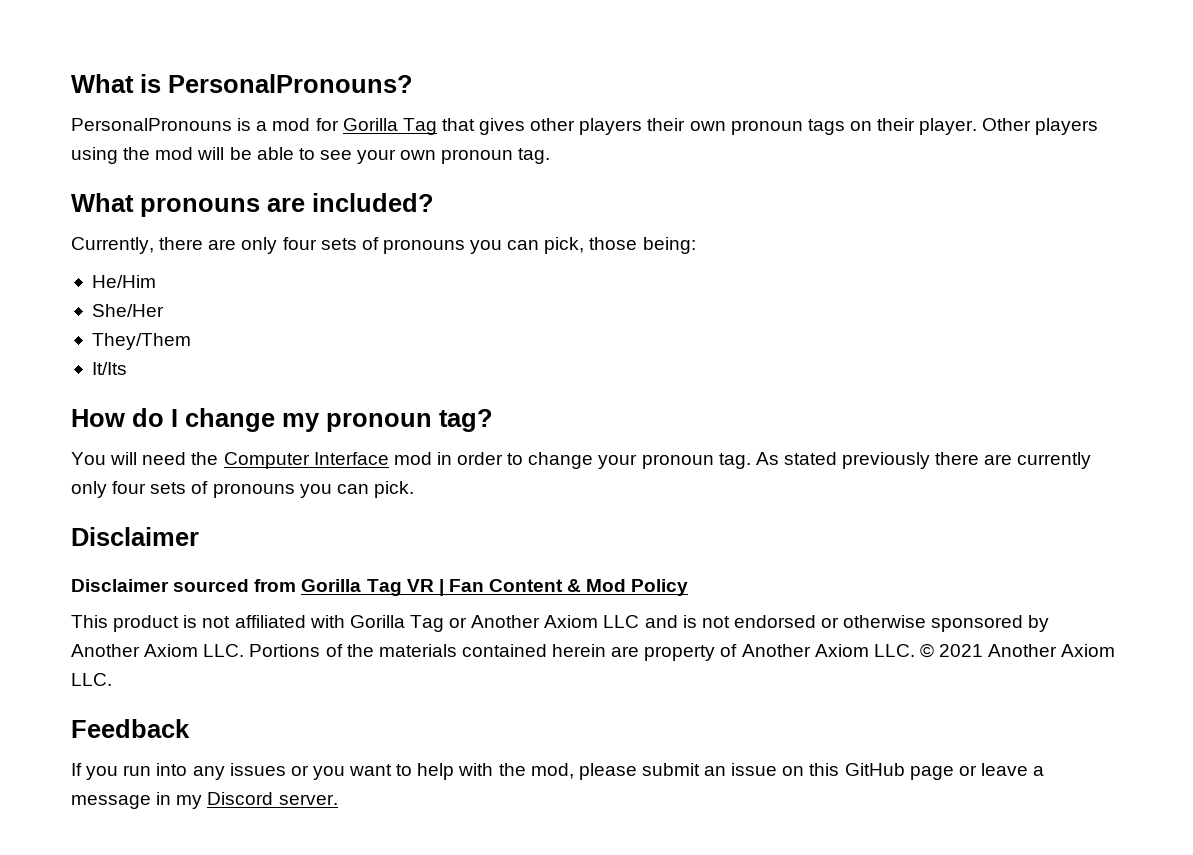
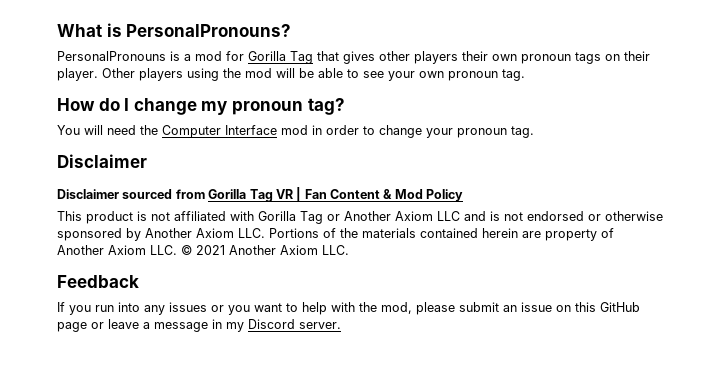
- What pronouns are included?
- Currently, there are only four sets of pronouns you can pick, those being:
- He/Him
- She/Her
- They/Them
- It/Its
- As stated previously there are currently only four sets of pronouns you can pick.

